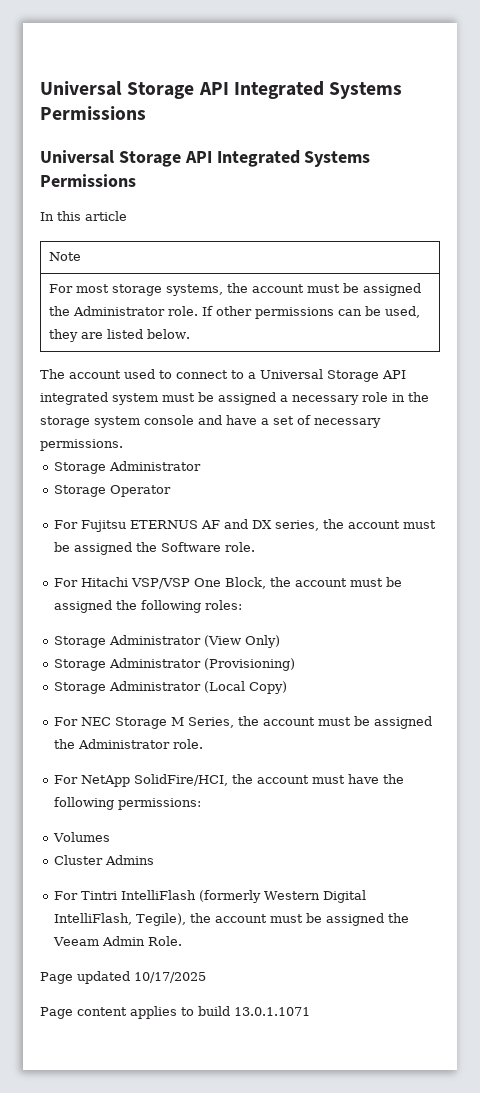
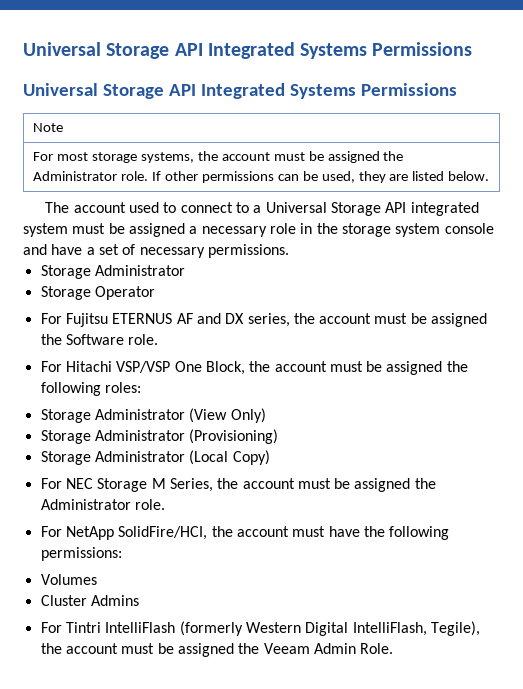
- In this article
- Page updated 10/17/2025
- Page content applies to build 13.0.1.1071

